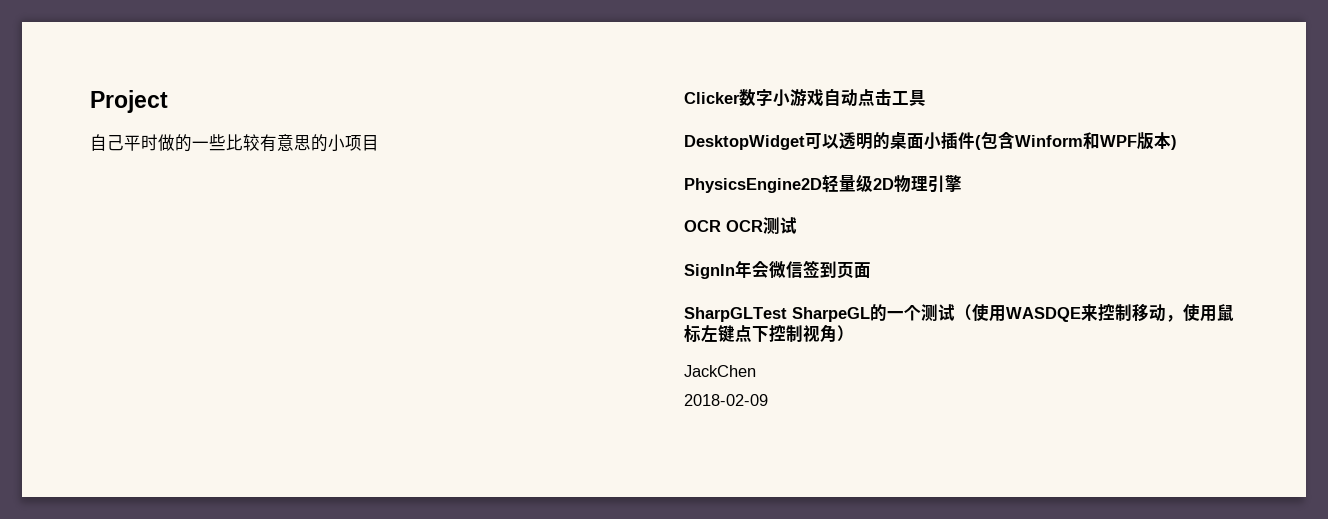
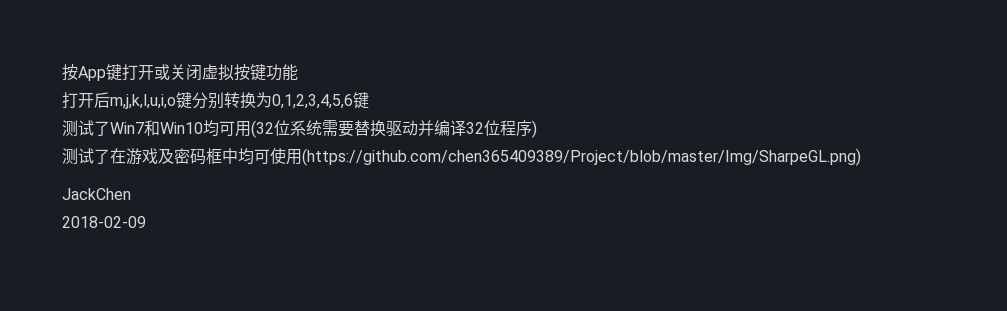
- Project
- 自己平时做的一些比较有意思的小项目
- Clicker数字小游戏自动点击工具
- DesktopWidget可以透明的桌面小插件(包含Winform和WPF版本)
- PhysicsEngine2D轻量级2D物理引擎
- OCR OCR测试
- SignIn年会微信签到页面
- SharpGLTest SharpeGL的一个测试（使用WASDQE来控制移动，使用鼠标左键点下控制视角）
+ 按App键打开或关闭虚拟按键功能
+ 打开后m,j,k,l,u,i,o键分别转换为0,1,2,3,4,5,6键
+ 测试了Win7和Win10均可用(32位系统需要替换驱动并编译32位程序)
+ 测试了在游戏及密码框中均可使用(https://github.com/chen365409389/Project/blob/master/Img/SharpeGL.png)

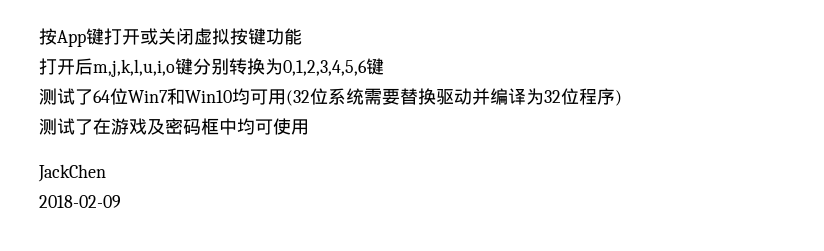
- 测试了Win7和Win10均可用(32位系统需要替换驱动并编译32位程序)
+ 测试了64位Win7和Win10均可用(32位系统需要替换驱动并编译为32位程序)
- 测试了在游戏及密码框中均可使用(https://github.com/chen365409389/Project/blob/master/Img/SharpeGL.png)
+ 测试了在游戏及密码框中均可使用

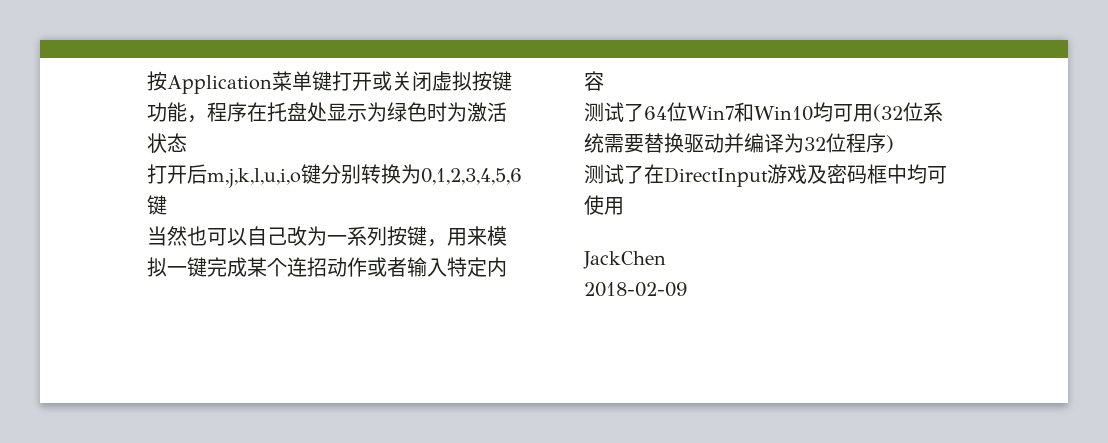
- 按App键打开或关闭虚拟按键功能
+ 按Application菜单键打开或关闭虚拟按键功能，程序在托盘处显示为绿色时为激活状态
+ 当然也可以自己改为一系列按键，用来模拟一键完成某个连招动作或者输入特定内容
- 测试了在游戏及密码框中均可使用
+ 测试了在DirectInput游戏及密码框中均可使用

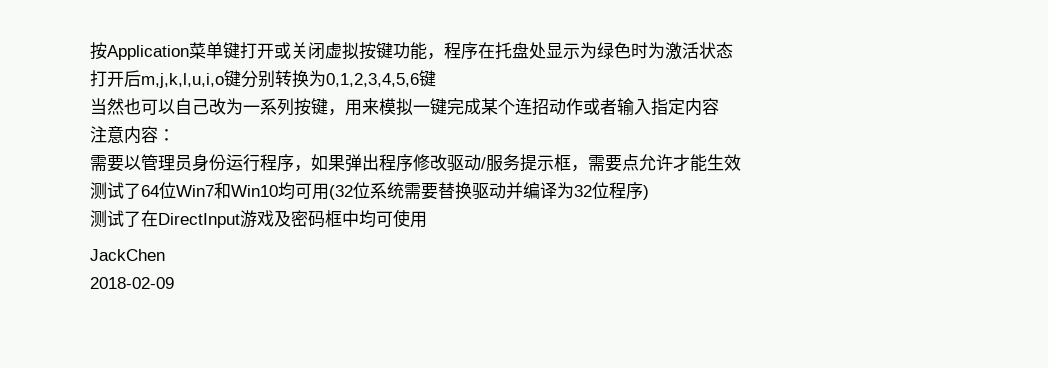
- 当然也可以自己改为一系列按键，用来模拟一键完成某个连招动作或者输入特定内容
+ 当然也可以自己改为一系列按键，用来模拟一键完成某个连招动作或者输入指定内容
+ 注意内容：
+ 需要以管理员身份运行程序，如果弹出程序修改驱动/服务提示框，需要点允许才能生效

